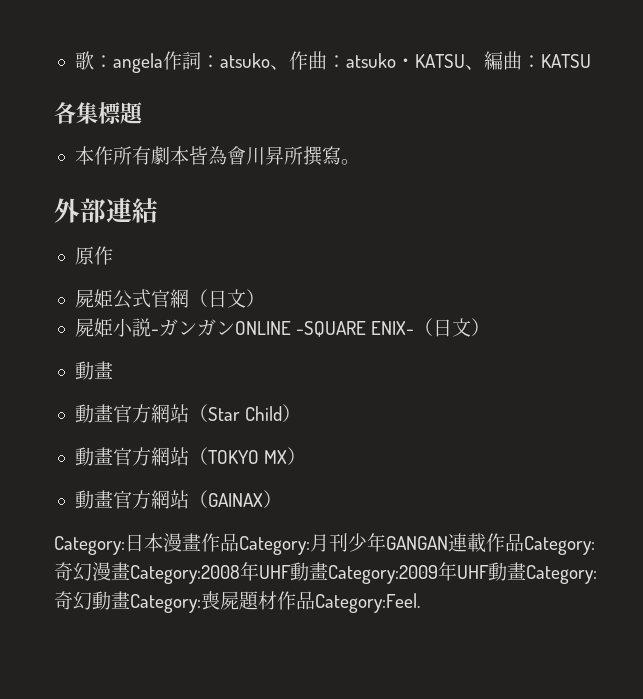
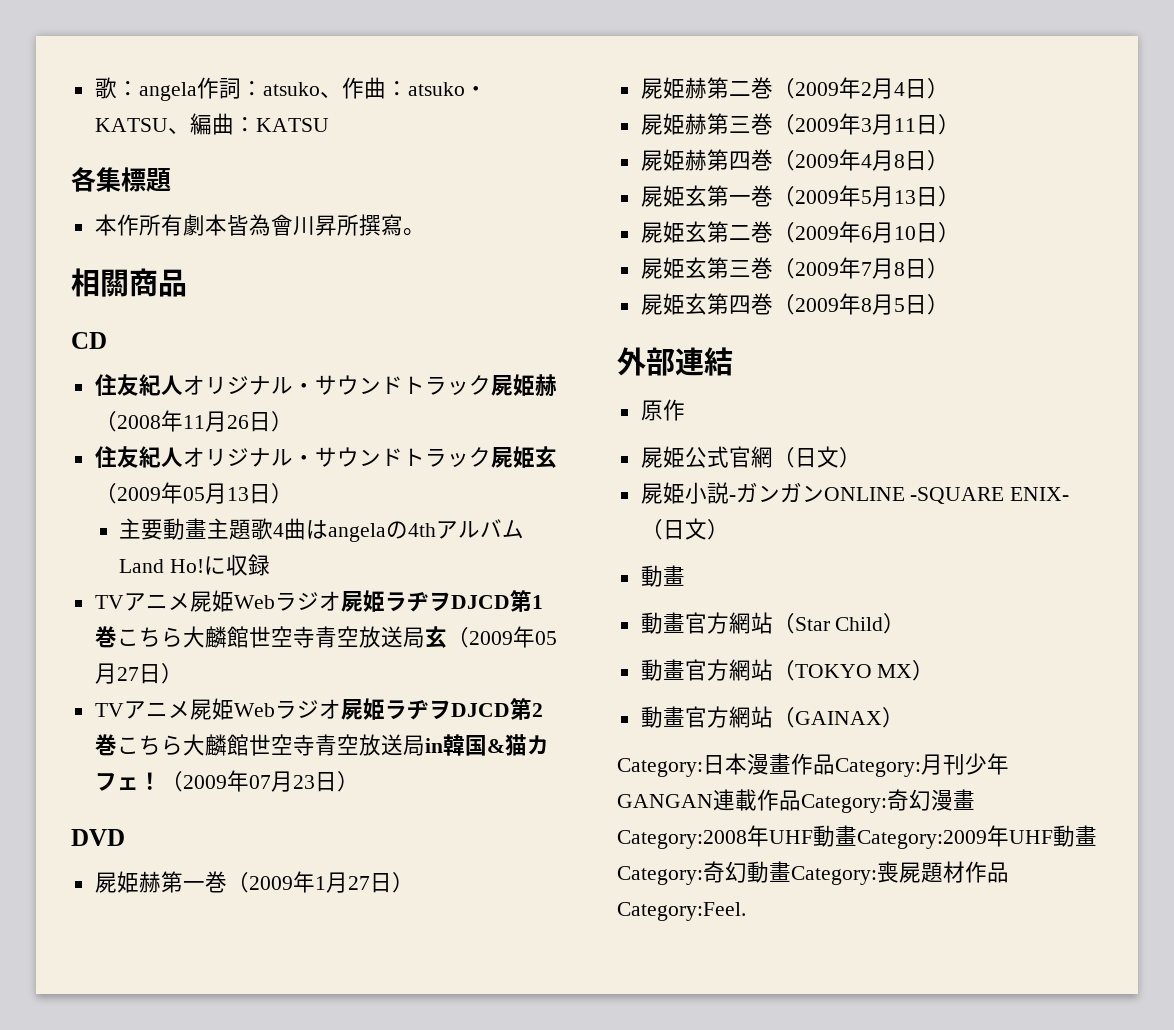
+ 相關商品
+ CD
+ 住友紀人オリジナル・サウンドトラック屍姫赫（2008年11月26日）
+ 住友紀人オリジナル・サウンドトラック屍姫玄（2009年05月13日）
+ 主要動畫主題歌4曲はangelaの4thアルバムLand Ho!に収録
+ TVアニメ屍姫Webラジオ屍姫ラヂヲDJCD第1巻こちら大麟館世空寺青空放送局玄（2009年05月27日）
+ TVアニメ屍姫Webラジオ屍姫ラヂヲDJCD第2巻こちら大麟館世空寺青空放送局in韓国&猫カフェ！（2009年07月23日）
+ DVD
+ 屍姫赫第一巻（2009年1月27日）
+ 屍姫赫第二巻（2009年2月4日）
+ 屍姫赫第三巻（2009年3月11日）
+ 屍姫赫第四巻（2009年4月8日）
+ 屍姫玄第一巻（2009年5月13日）
+ 屍姫玄第二巻（2009年6月10日）
+ 屍姫玄第三巻（2009年7月8日）
+ 屍姫玄第四巻（2009年8月5日）

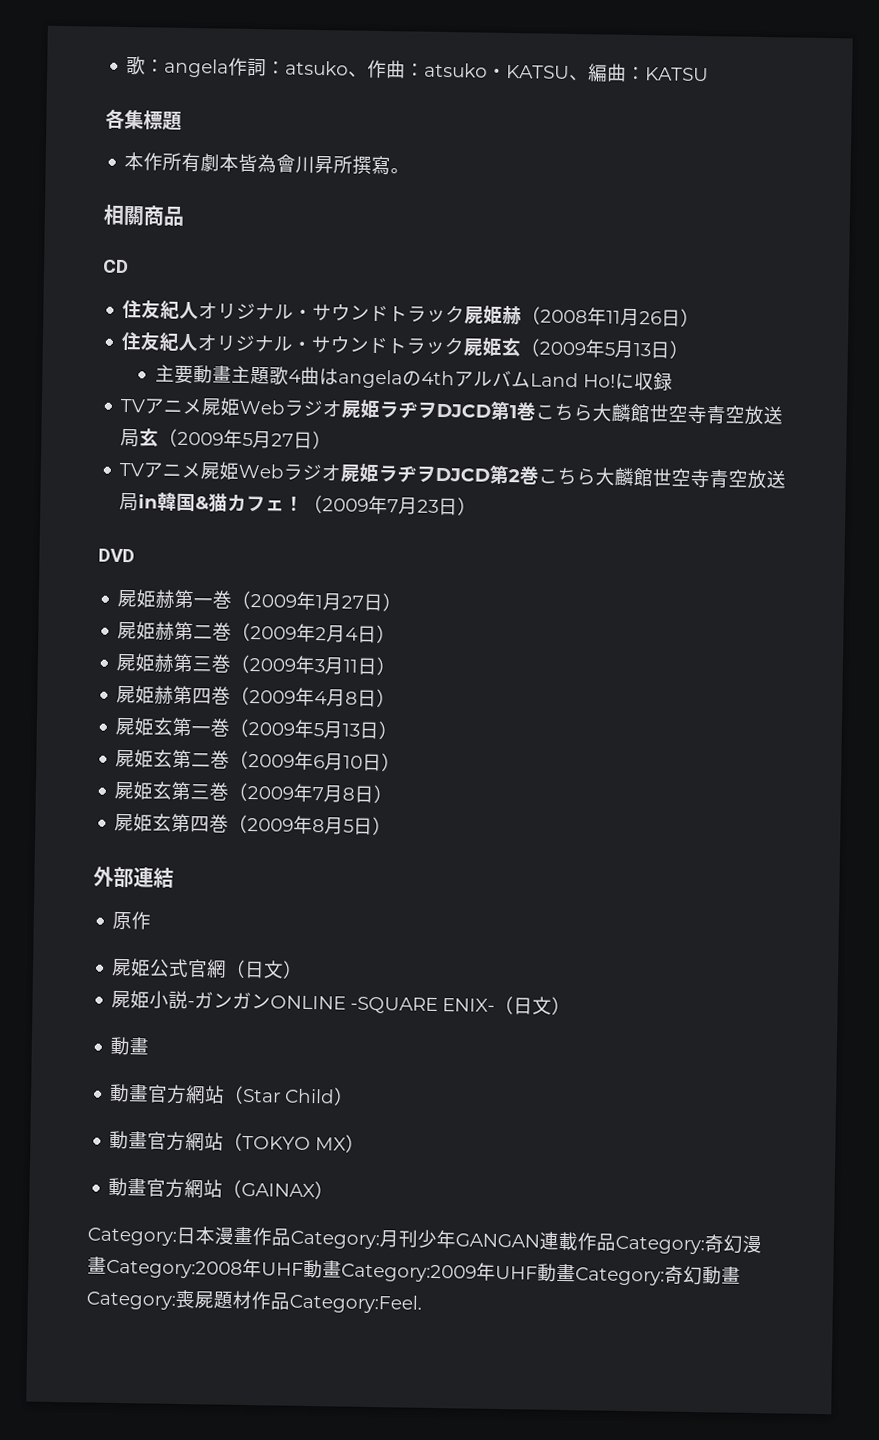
- 住友紀人オリジナル・サウンドトラック屍姫玄（2009年05月13日）
+ 住友紀人オリジナル・サウンドトラック屍姫玄（2009年5月13日）
- TVアニメ屍姫Webラジオ屍姫ラヂヲDJCD第1巻こちら大麟館世空寺青空放送局玄（2009年05月27日）
+ TVアニメ屍姫Webラジオ屍姫ラヂヲDJCD第1巻こちら大麟館世空寺青空放送局玄（2009年5月27日）
- （2009年07月23日）
+ （2009年7月23日）

